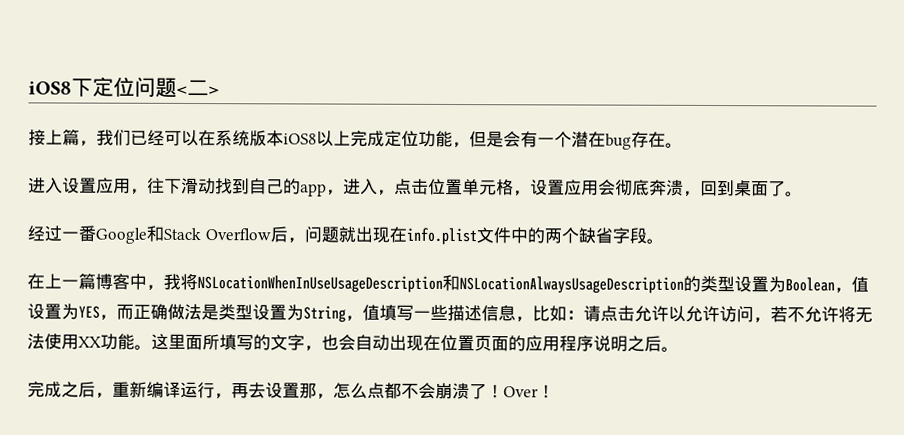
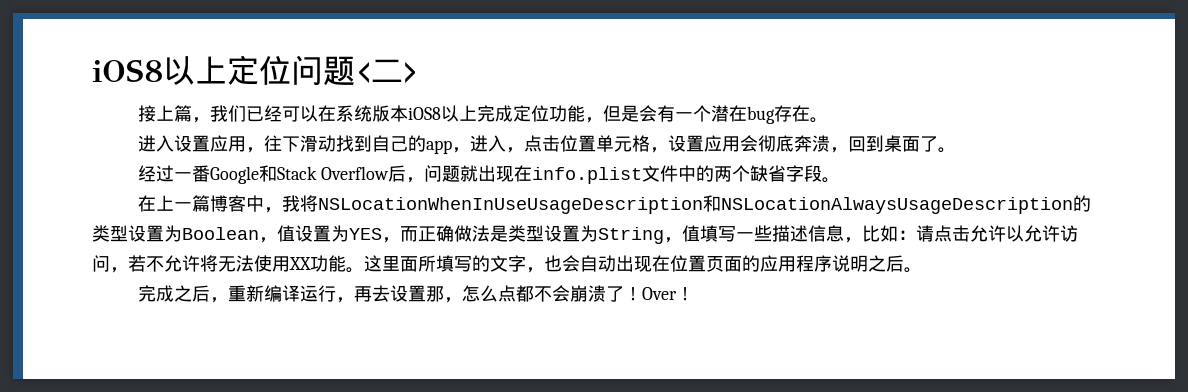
- iOS8下定位问题<二>
+ iOS8以上定位问题<二>

